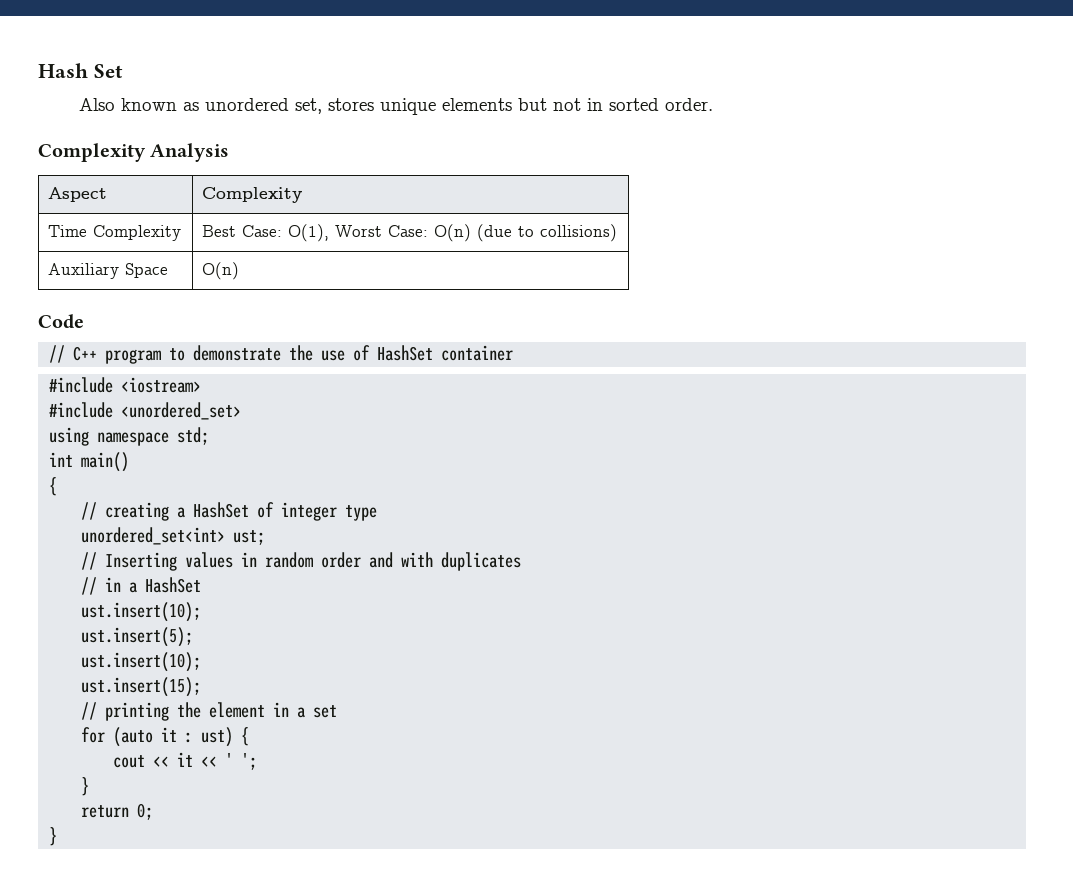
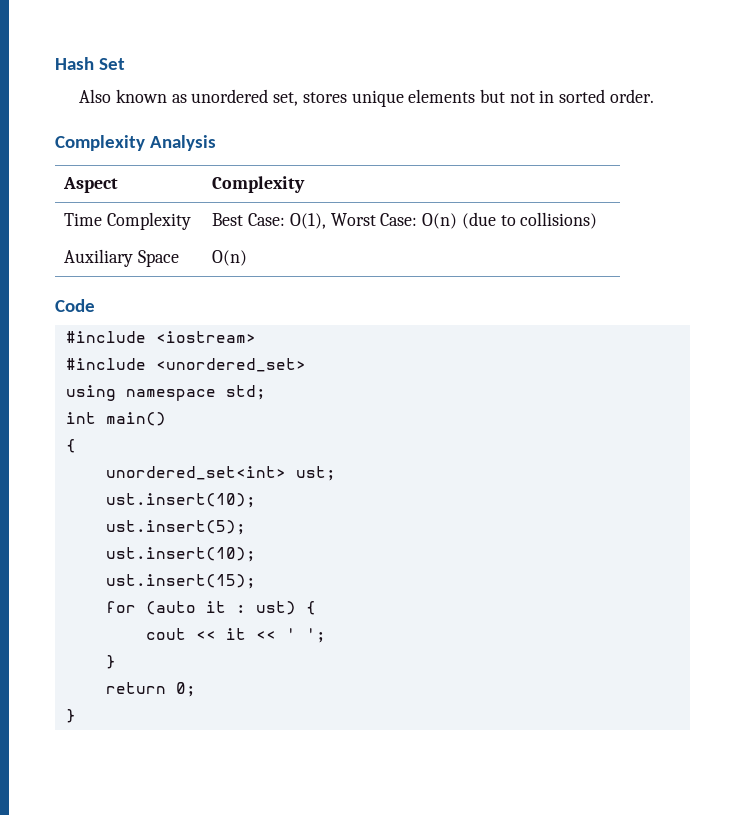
- // C++ program to demonstrate the use of HashSet container
- // creating a HashSet of integer type
  unordered_set<int> ust;
- // Inserting values in random order and with duplicates
- // in a HashSet
  ust.insert(10);
  ust.insert(5);
  ust.insert(10);
  ust.insert(15);
- // printing the element in a set

